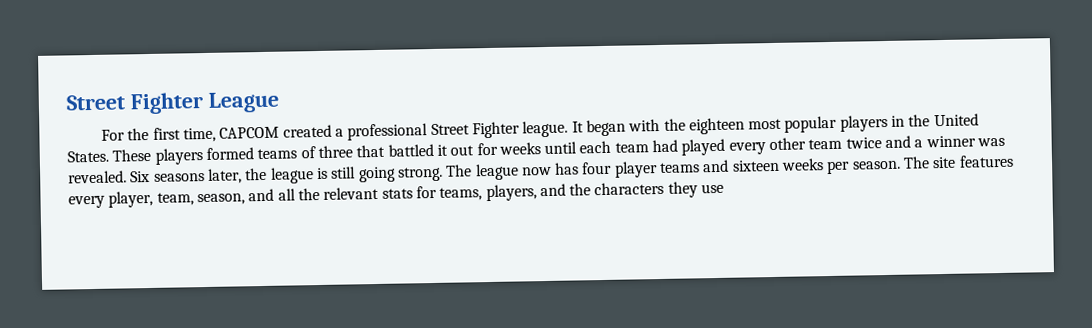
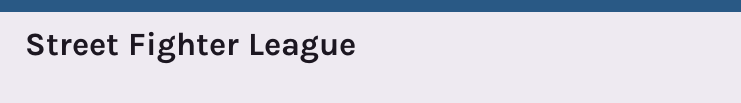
- For the first time, CAPCOM created a professional Street Fighter league. It began with the eighteen most popular players in the United States. These players formed teams of three that battled it out for weeks until each team had played every other team twice and a winner was revealed. Six seasons later, the league is still going strong. The league now has four player teams and sixteen weeks per season. The site features every player, team, season, and all the relevant stats for teams, players, and the characters they use

